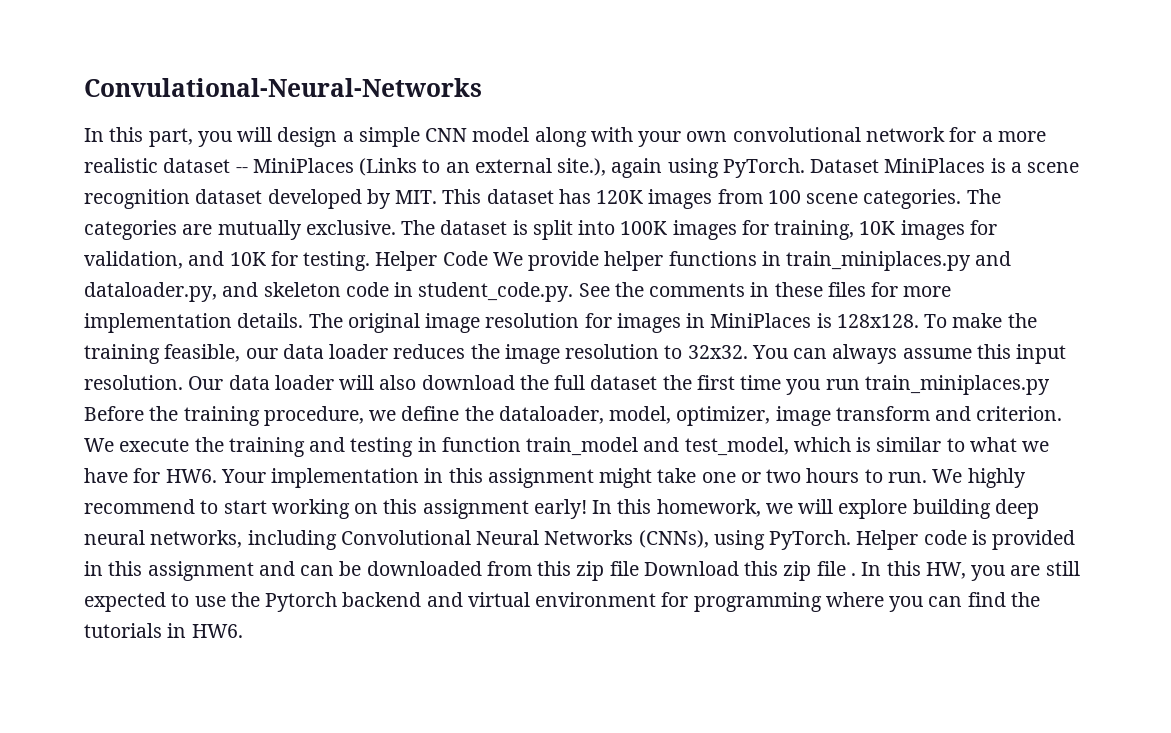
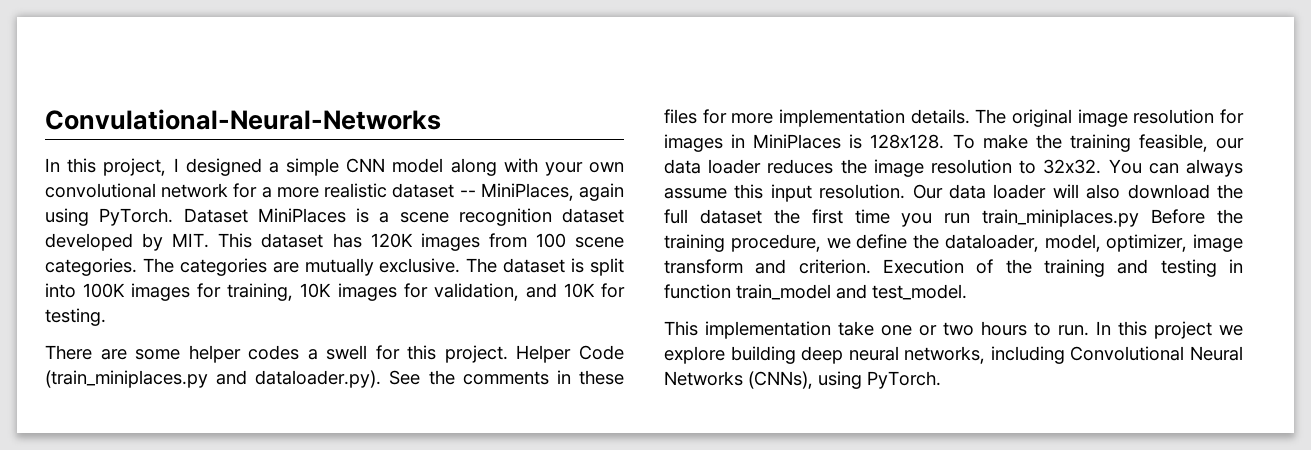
- In this part, you will design a simple CNN model along with your own convolutional network for a more realistic dataset -- MiniPlaces (Links to an external site.), again using PyTorch.
+ In this project, I designed a simple CNN model along with your own convolutional network for a more realistic dataset -- MiniPlaces, again using PyTorch.
- The dataset is split into 100K images for training, 10K images for validation, and 10K for testing. Helper Code We provide helper functions in train_miniplaces.py and dataloader.py, and skeleton code in student_code.py. See the comments in these files for more implementation details.
+ The dataset is split into 100K images for training, 10K images for validation, and 10K for testing.
+ There are some helper codes a swell for this project. Helper Code (train_miniplaces.py and dataloader.py). See the comments in these files for more implementation details.
- We execute the training and testing in function train_model and test_model, which is similar to what we have for HW6. Your implementation in this assignment might take one or two hours to run.
+ Execution of the training and testing in function train_model and test_model.
+ This implementation take one or two hours to run.
- We highly recommend to start working on this assignment early! In this homework, we will explore building deep neural networks, including Convolutional Neural Networks (CNNs), using PyTorch. Helper code is provided in this assignment and can be downloaded from this zip file Download this zip file . In this HW, you are still expected to use the Pytorch backend and virtual environment for programming where you can find the tutorials in HW6.
+ In this project we explore building deep neural networks, including Convolutional Neural Networks (CNNs), using PyTorch.

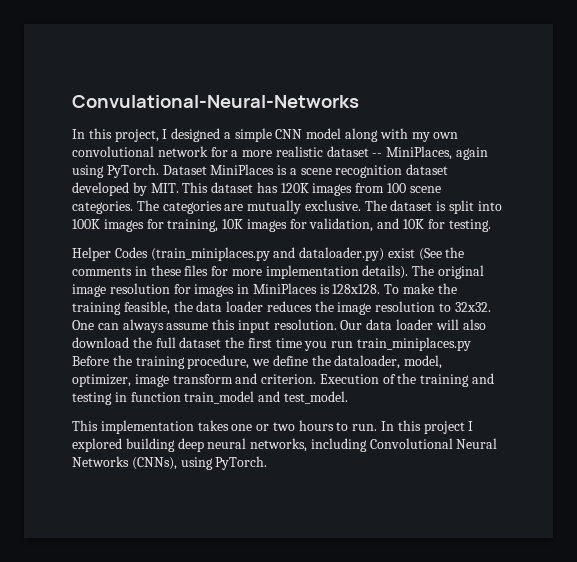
- In this project, I designed a simple CNN model along with your own convolutional network for a more realistic dataset -- MiniPlaces, again using PyTorch.
+ In this project, I designed a simple CNN model along with my own convolutional network for a more realistic dataset -- MiniPlaces, again using PyTorch.
- There are some helper codes a swell for this project. Helper Code (train_miniplaces.py and dataloader.py). See the comments in these files for more implementation details.
+ Helper Codes (train_miniplaces.py and dataloader.py) exist (See the comments in these files for more implementation details).
- To make the training feasible, our data loader reduces the image resolution to 32x32.
+ To make the training feasible, the data loader reduces the image resolution to 32x32.
- You can always assume this input resolution.
+ One can always assume this input resolution.
- This implementation take one or two hours to run.
+ This implementation takes one or two hours to run.
- In this project we explore building deep neural networks, including Convolutional Neural Networks (CNNs), using PyTorch.
+ In this project I explored building deep neural networks, including Convolutional Neural Networks (CNNs), using PyTorch.

